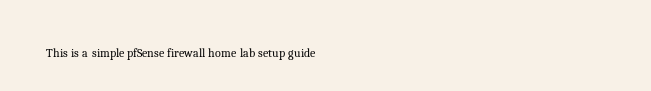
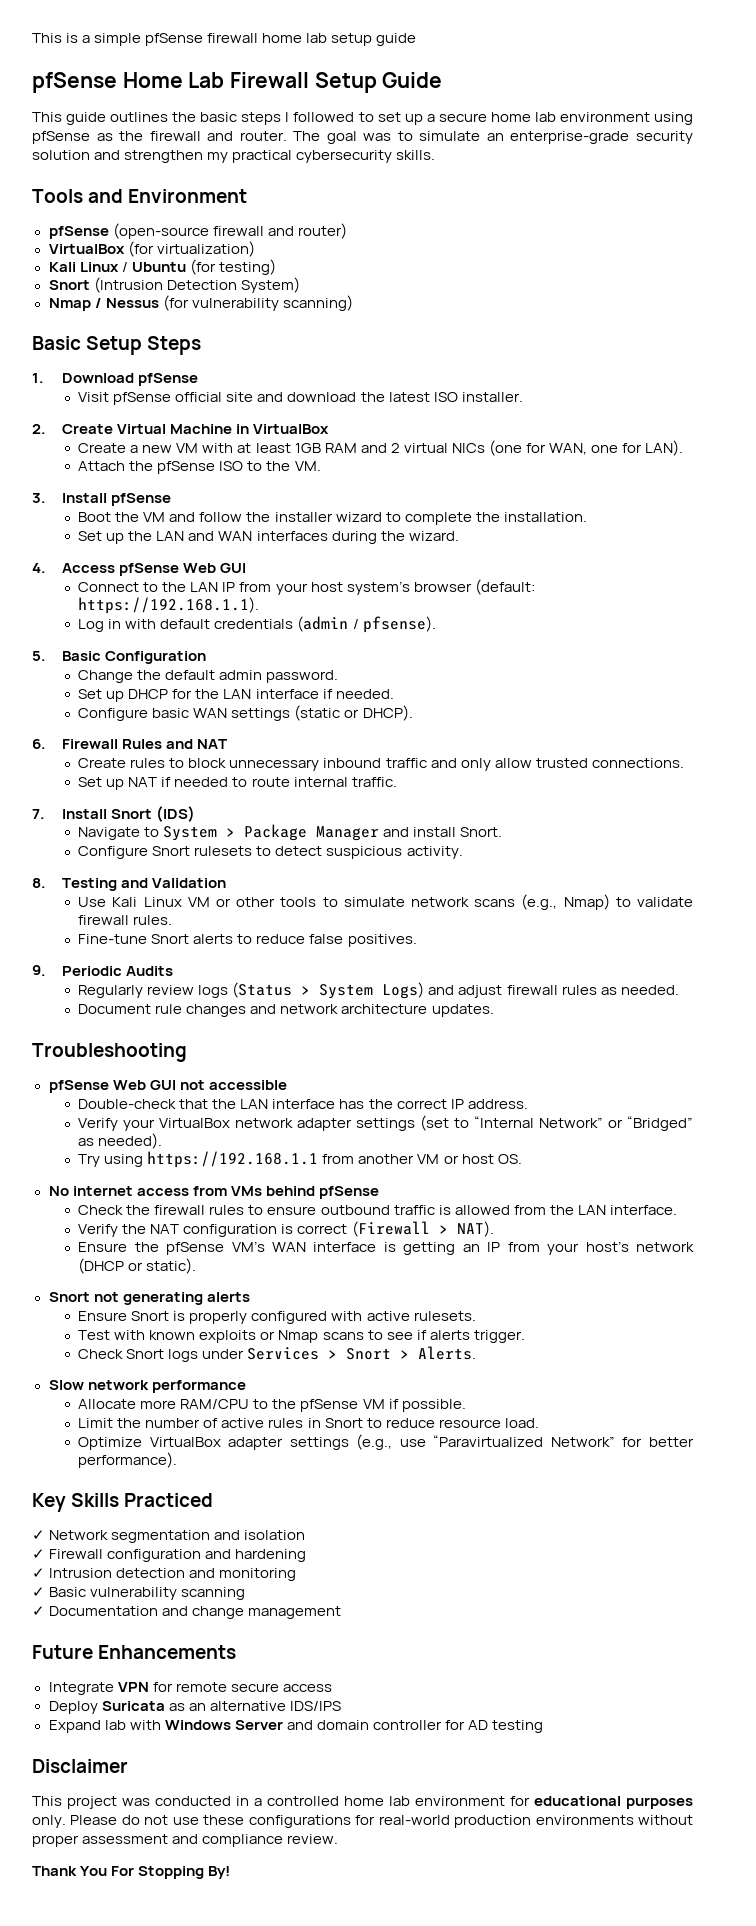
+ pfSense Home Lab Firewall Setup Guide
+ This guide outlines the basic steps I followed to set up a secure home lab environment using pfSense as the firewall and router. The goal was to simulate an enterprise-grade security solution and strengthen my practical cybersecurity skills.
+ Tools and Environment
+ pfSense (open-source firewall and router)
+ VirtualBox (for virtualization)
+ Kali Linux / Ubuntu (for testing)
+ Snort (Intrusion Detection System)
+ Nmap / Nessus (for vulnerability scanning)
+ Basic Setup Steps
+ 1. Download pfSense
+ Visit pfSense official site and download the latest ISO installer.
+ 2. Create Virtual Machine in VirtualBox
+ Create a new VM with at least 1GB RAM and 2 virtual NICs (one for WAN, one for LAN).
+ Attach the pfSense ISO to the VM.
+ 3. Install pfSense
+ Boot the VM and follow the installer wizard to complete the installation.
+ Set up the LAN and WAN interfaces during the wizard.
+ 4. Access pfSense Web GUI
+ Connect to the LAN IP from your host system’s browser (default: https://192.168.1.1).
+ Log in with default credentials (admin / pfsense).
+ 5. Basic Configuration
+ Change the default admin password.
+ Set up DHCP for the LAN interface if needed.
+ Configure basic WAN settings (static or DHCP).
+ 6. Firewall Rules and NAT
+ Create rules to block unnecessary inbound traffic and only allow trusted connections.
+ Set up NAT if needed to route internal traffic.
+ 7. Install Snort (IDS)
+ Navigate to System > Package Manager and install Snort.
+ Configure Snort rulesets to detect suspicious activity.
+ 8. Testing and Validation
+ Use Kali Linux VM or other tools to simulate network scans (e.g., Nmap) to validate firewall rules.
+ Fine-tune Snort alerts to reduce false positives.
+ 9. Periodic Audits
+ Regularly review logs (Status > System Logs) and adjust firewall rules as needed.
+ Document rule changes and network architecture updates.
+ Troubleshooting
+ pfSense Web GUI not accessible
+ Double-check that the LAN interface has the correct IP address.
+ Verify your VirtualBox network adapter settings (set to “Internal Network” or “Bridged” as needed).
+ Try using https://192.168.1.1 from another VM or host OS.
+ No internet access from VMs behind pfSense
+ Check the firewall rules to ensure outbound traffic is allowed from the LAN interface.
+ Verify the NAT configuration is correct (Firewall > NAT).
+ Ensure the pfSense VM’s WAN interface is getting an IP from your host’s network (DHCP or static).
+ Snort not generating alerts
+ Ensure Snort is properly configured with active rulesets.
+ Test with known exploits or Nmap scans to see if alerts trigger.
+ Check Snort logs under Services > Snort > Alerts.
+ Slow network performance
+ Allocate more RAM/CPU to the pfSense VM if possible.
+ Limit the number of active rules in Snort to reduce resource load.
+ Optimize VirtualBox adapter settings (e.g., use “Paravirtualized Network” for better performance).
+ Key Skills Practiced
+ ✓ Network segmentation and isolation
+ ✓ Firewall configuration and hardening
+ ✓ Intrusion detection and monitoring
+ ✓ Basic vulnerability scanning
+ ✓ Documentation and change management
+ Future Enhancements
+ Integrate VPN for remote secure access
+ Deploy Suricata as an alternative IDS/IPS
+ Expand lab with Windows Server and domain controller for AD testing
+ Disclaimer
+ This project was conducted in a controlled home lab environment for educational purposes only. Please do not use these configurations for real-world production environments without proper assessment and compliance review.
+ Thank You For Stopping By!

